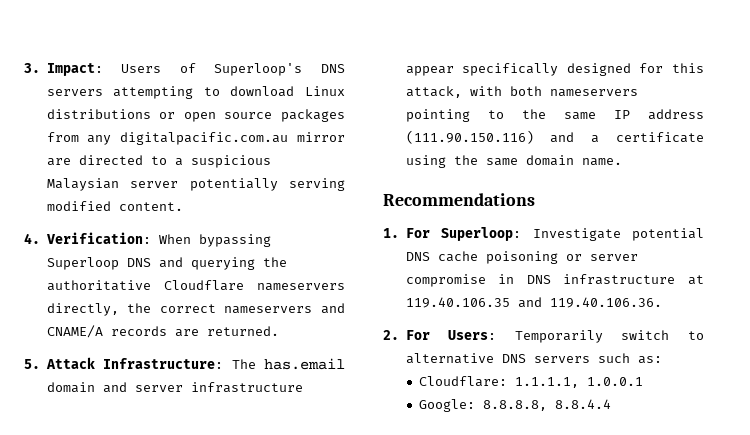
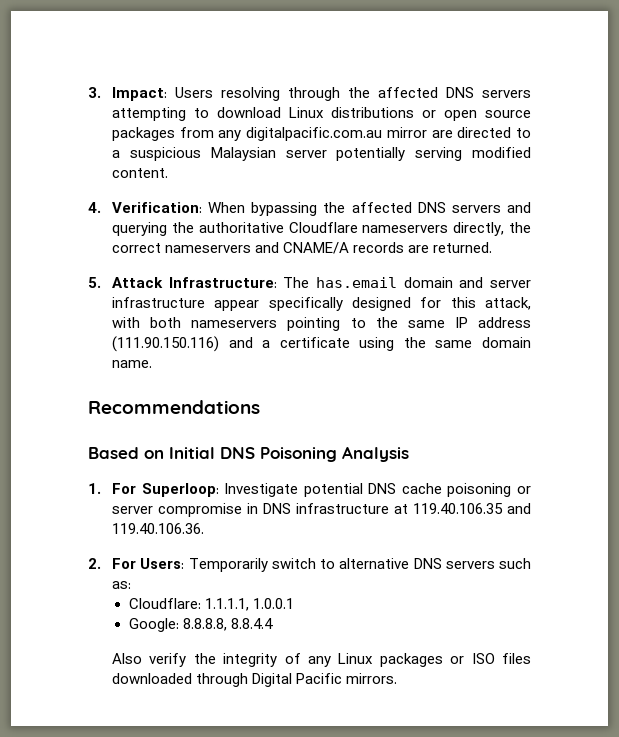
- 3. Impact: Users of Superloop's DNS servers attempting to download Linux distributions or open source packages from any digitalpacific.com.au mirror are directed to a suspicious Malaysian server potentially serving modified content.
+ 3. Impact: Users resolving through the affected DNS servers attempting to download Linux distributions or open source packages from any digitalpacific.com.au mirror are directed to a suspicious Malaysian server potentially serving modified content.
- 4. Verification: When bypassing Superloop DNS and querying the authoritative Cloudflare nameservers directly, the correct nameservers and CNAME/A records are returned.
+ 4. Verification: When bypassing the affected DNS servers and querying the authoritative Cloudflare nameservers directly, the correct nameservers and CNAME/A records are returned.
+ Based on Initial DNS Poisoning Analysis
+ Also verify the integrity of any Linux packages or ISO files downloaded through Digital Pacific mirrors.

